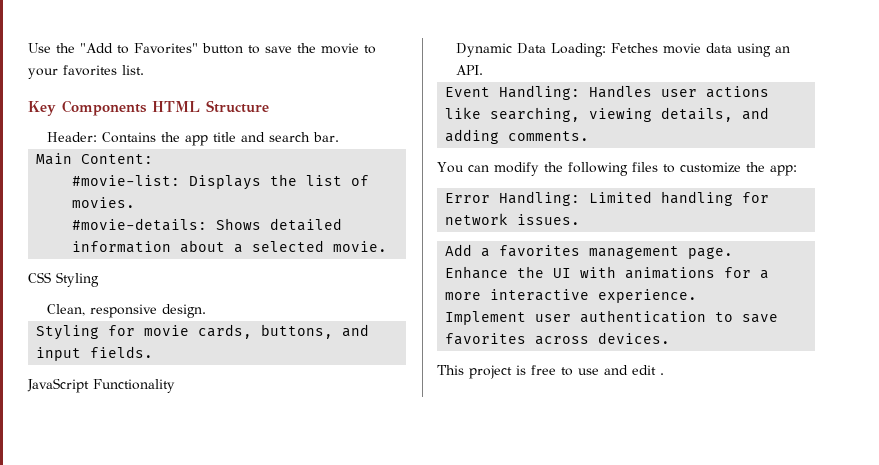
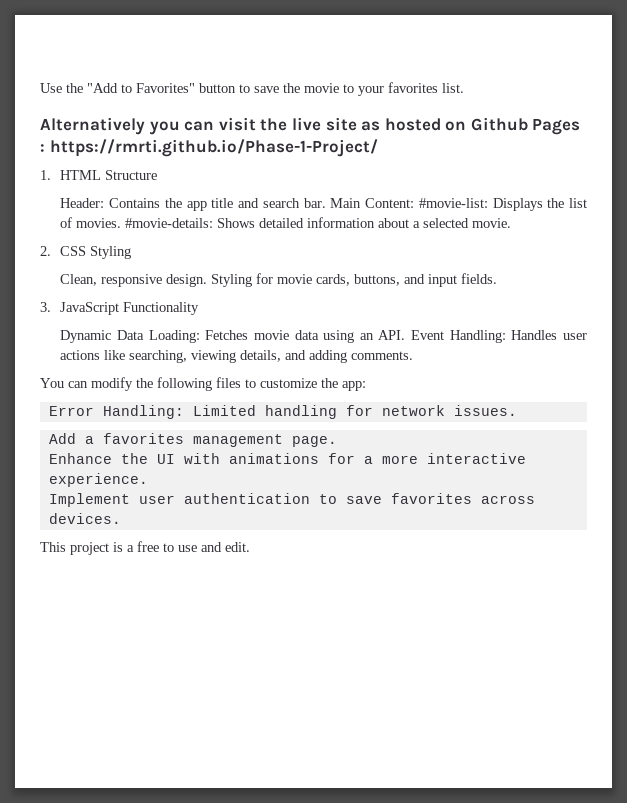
- Key Components HTML Structure
+ Alternatively you can visit the live site as hosted on Github Pages : https://rmrti.github.io/Phase-1-Project/
+ 1. HTML Structure
- Header: Contains the app title and search bar.
- Main Content:
- #movie-list: Displays the list of movies.
- #movie-details: Shows detailed information about a selected movie.
+ Header: Contains the app title and search bar. Main Content: #movie-list: Displays the list of movies. #movie-details: Shows detailed information about a selected movie.
- CSS Styling
+ 2. CSS Styling
- Clean, responsive design.
- Styling for movie cards, buttons, and input fields.
+ Clean, responsive design. Styling for movie cards, buttons, and input fields.
- JavaScript Functionality
+ 3. JavaScript Functionality
- Dynamic Data Loading: Fetches movie data using an API.
- Event Handling: Handles user actions like searching, viewing details, and adding comments.
+ Dynamic Data Loading: Fetches movie data using an API. Event Handling: Handles user actions like searching, viewing details, and adding comments.
- This project is free to use and edit .
+ This project is a free to use and edit.

